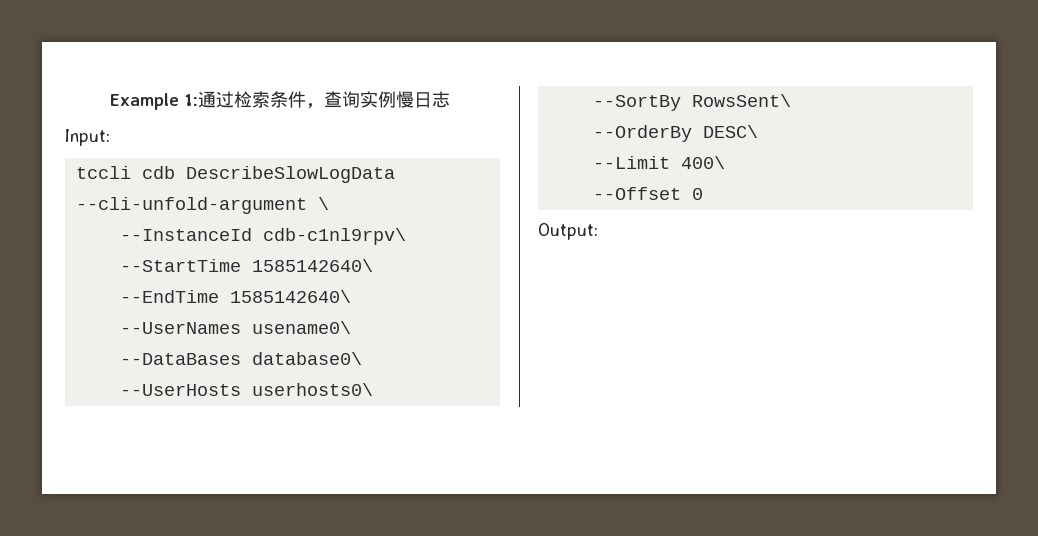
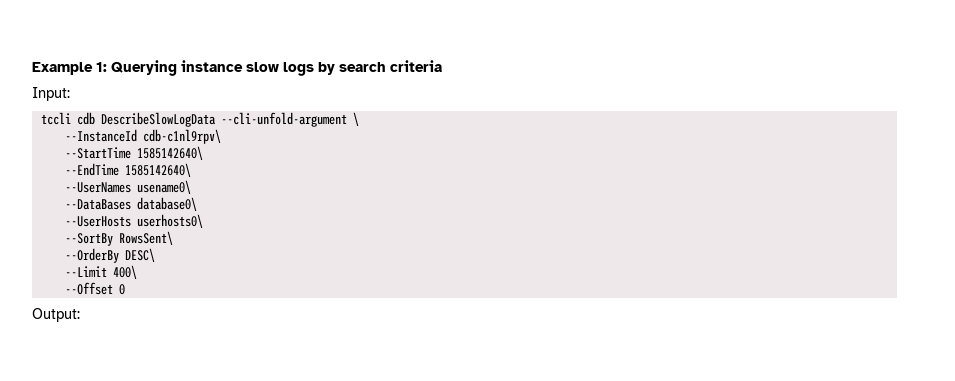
- Example 1:通过检索条件，查询实例慢日志
+ Example 1: Querying instance slow logs by search criteria

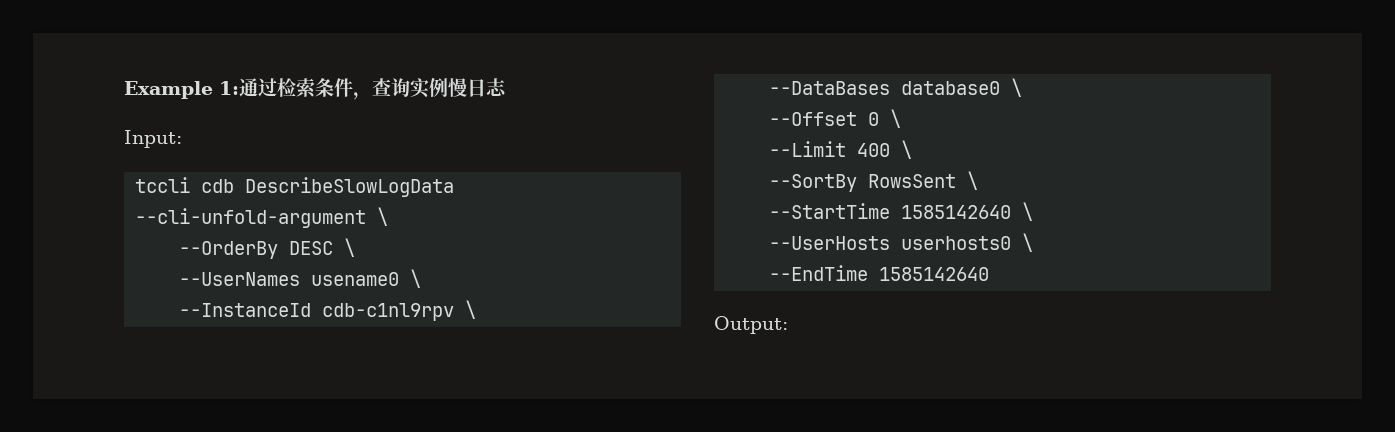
- Example 1: Querying instance slow logs by search criteria
+ Example 1:通过检索条件，查询实例慢日志
- --InstanceId cdb-c1nl9rpv\
- --StartTime 1585142640\
- --EndTime 1585142640\
- --UserNames usename0\
- --DataBases database0\
- --UserHosts userhosts0\
- --SortBy RowsSent\
- --OrderBy DESC\
- --Limit 400\
- --Offset 0
+ --OrderBy DESC \
+ --UserNames usename0 \
+ --InstanceId cdb-c1nl9rpv \
+ --DataBases database0 \
+ --Offset 0 \
+ --Limit 400 \
+ --SortBy RowsSent \
+ --StartTime 1585142640 \
+ --UserHosts userhosts0 \
+ --EndTime 1585142640

